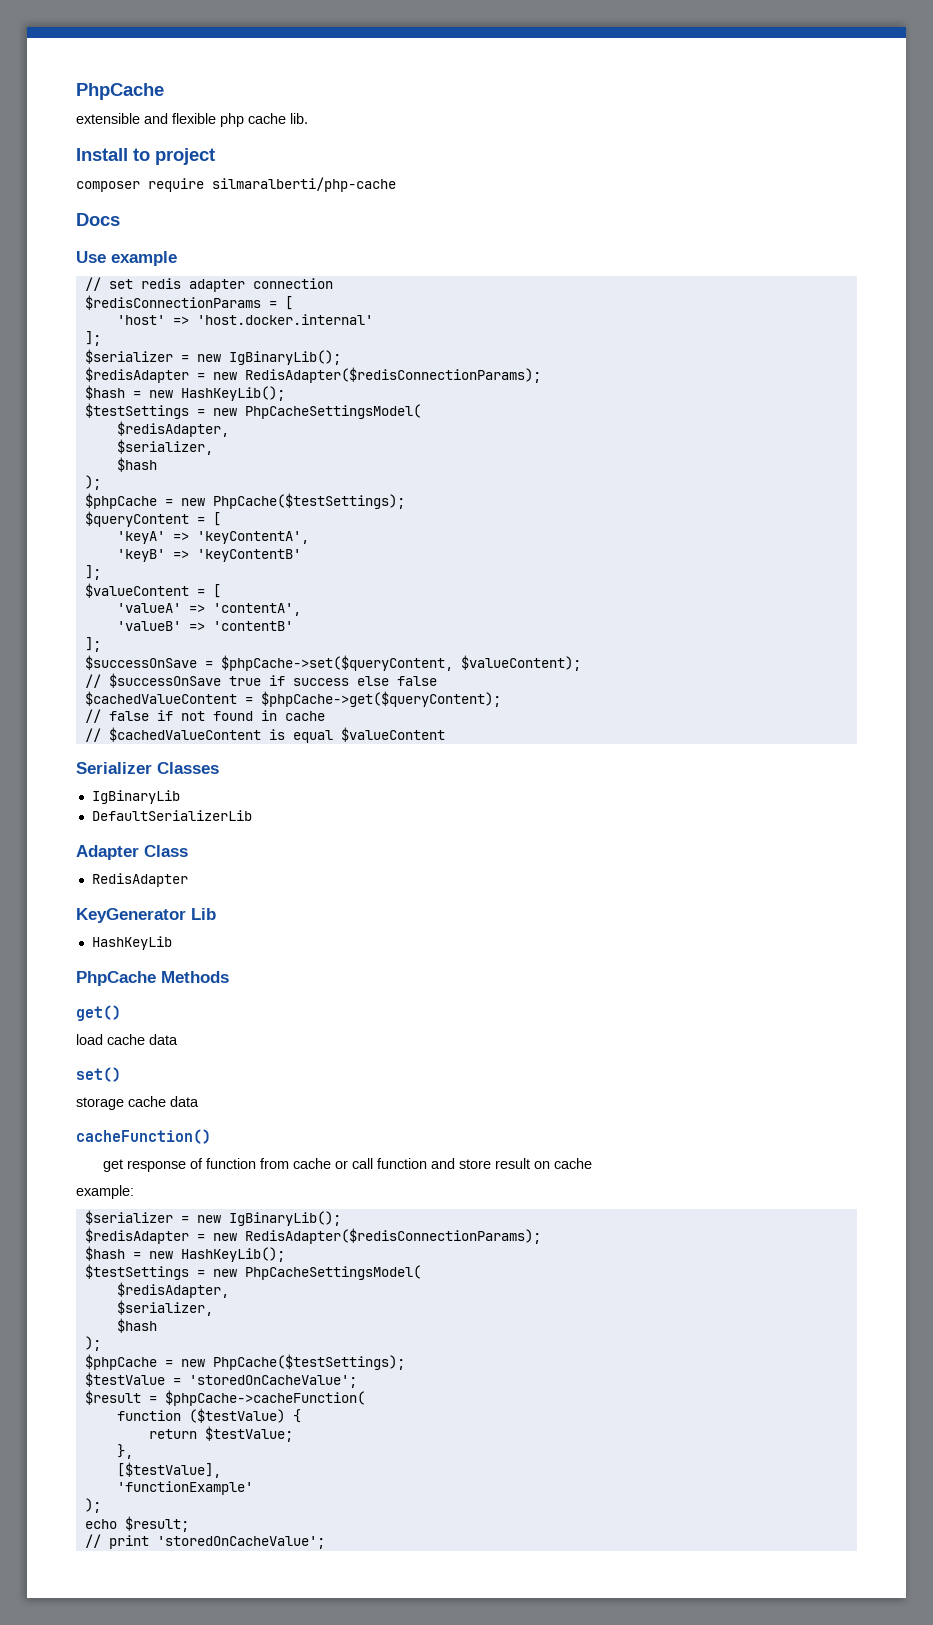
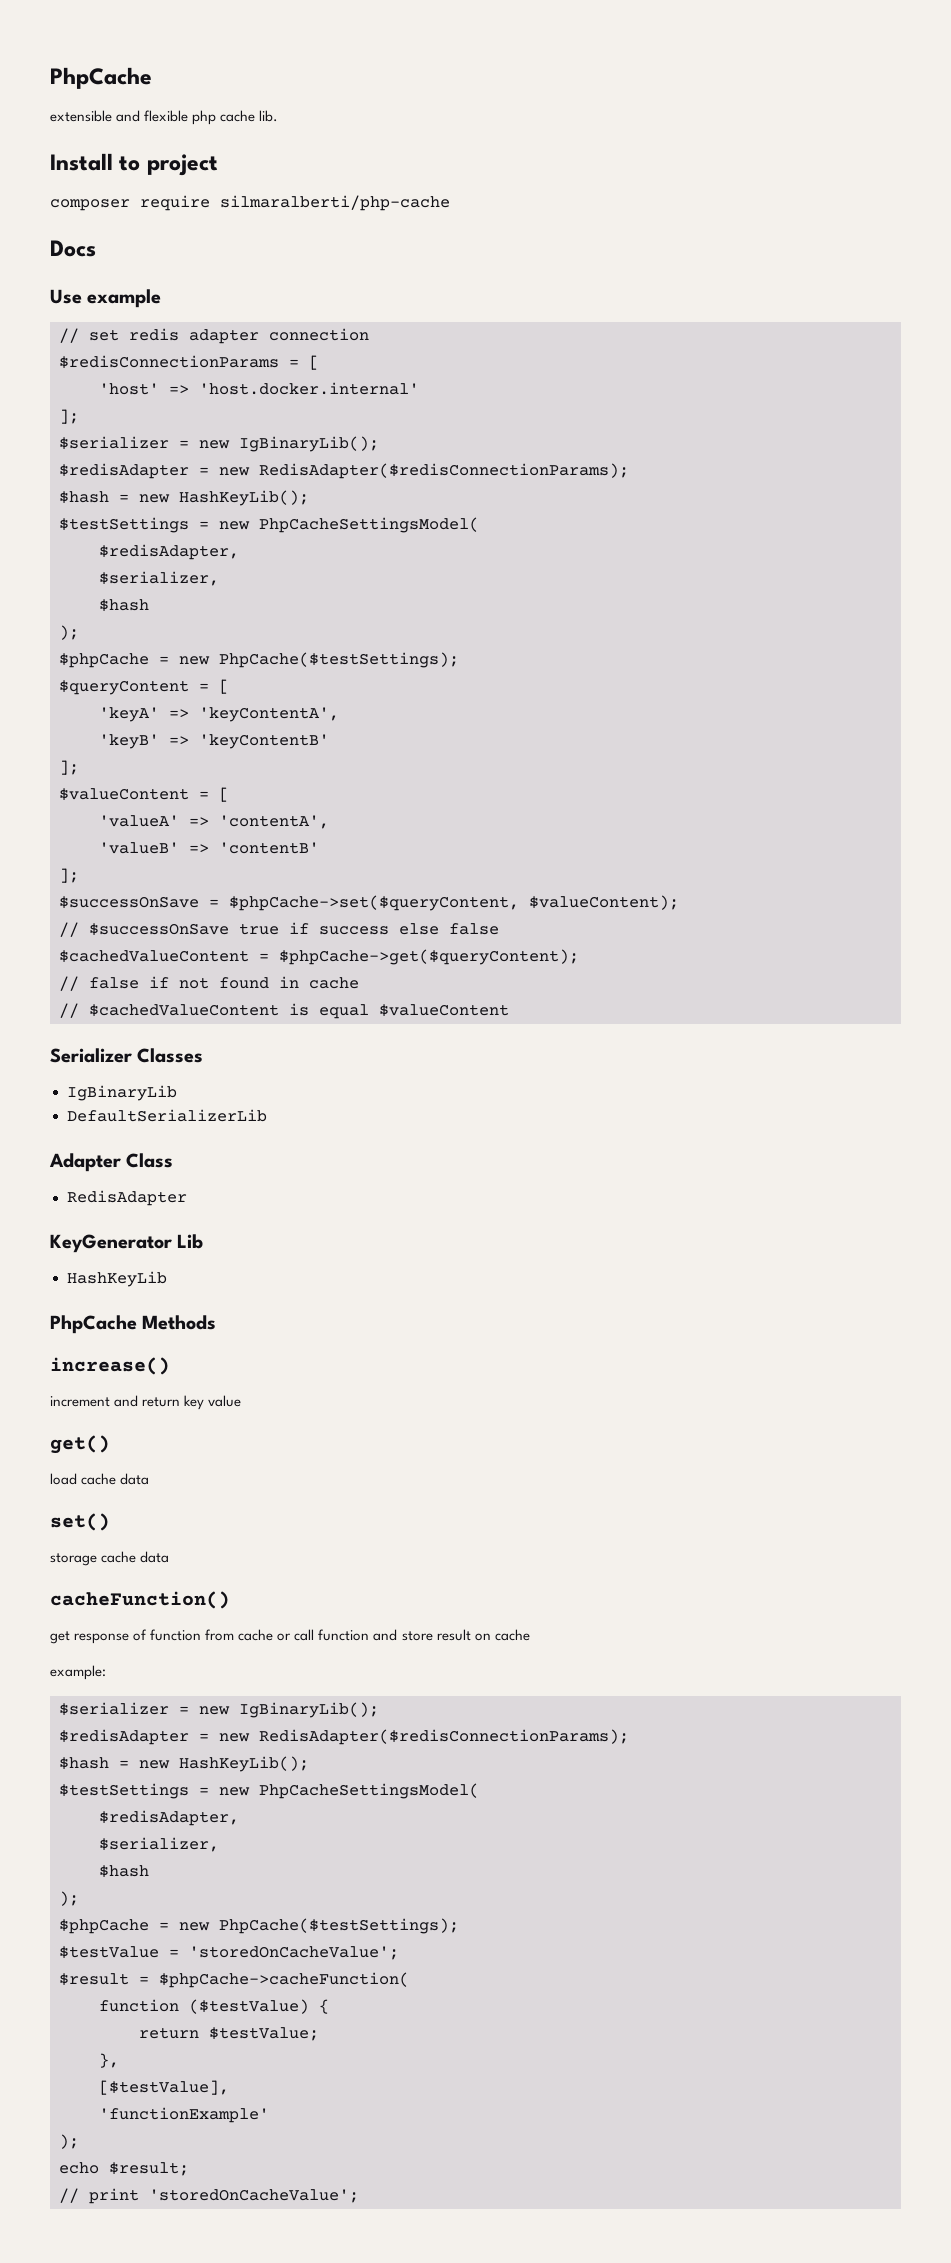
+ increase()
+ increment and return key value

